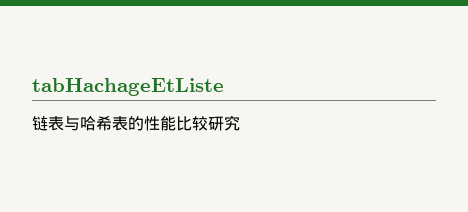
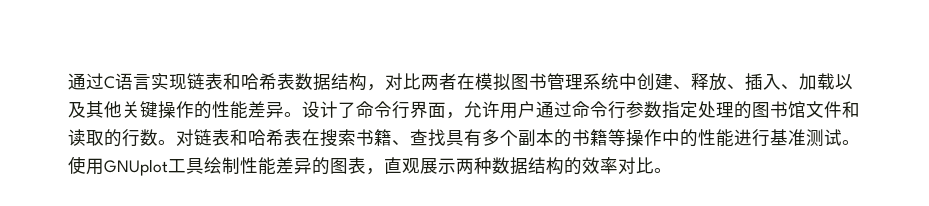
- tabHachageEtListe
- 链表与哈希表的性能比较研究
+ 通过C语言实现链表和哈希表数据结构，对比两者在模拟图书管理系统中创建、释放、插入、加载以及其他关键操作的性能差异。设计了命令行界面，允许用户通过命令行参数指定处理的图书馆文件和读取的行数。对链表和哈希表在搜索书籍、查找具有多个副本的书籍等操作中的性能进行基准测试。使用GNUplot工具绘制性能差异的图表，直观展示两种数据结构的效率对比。

